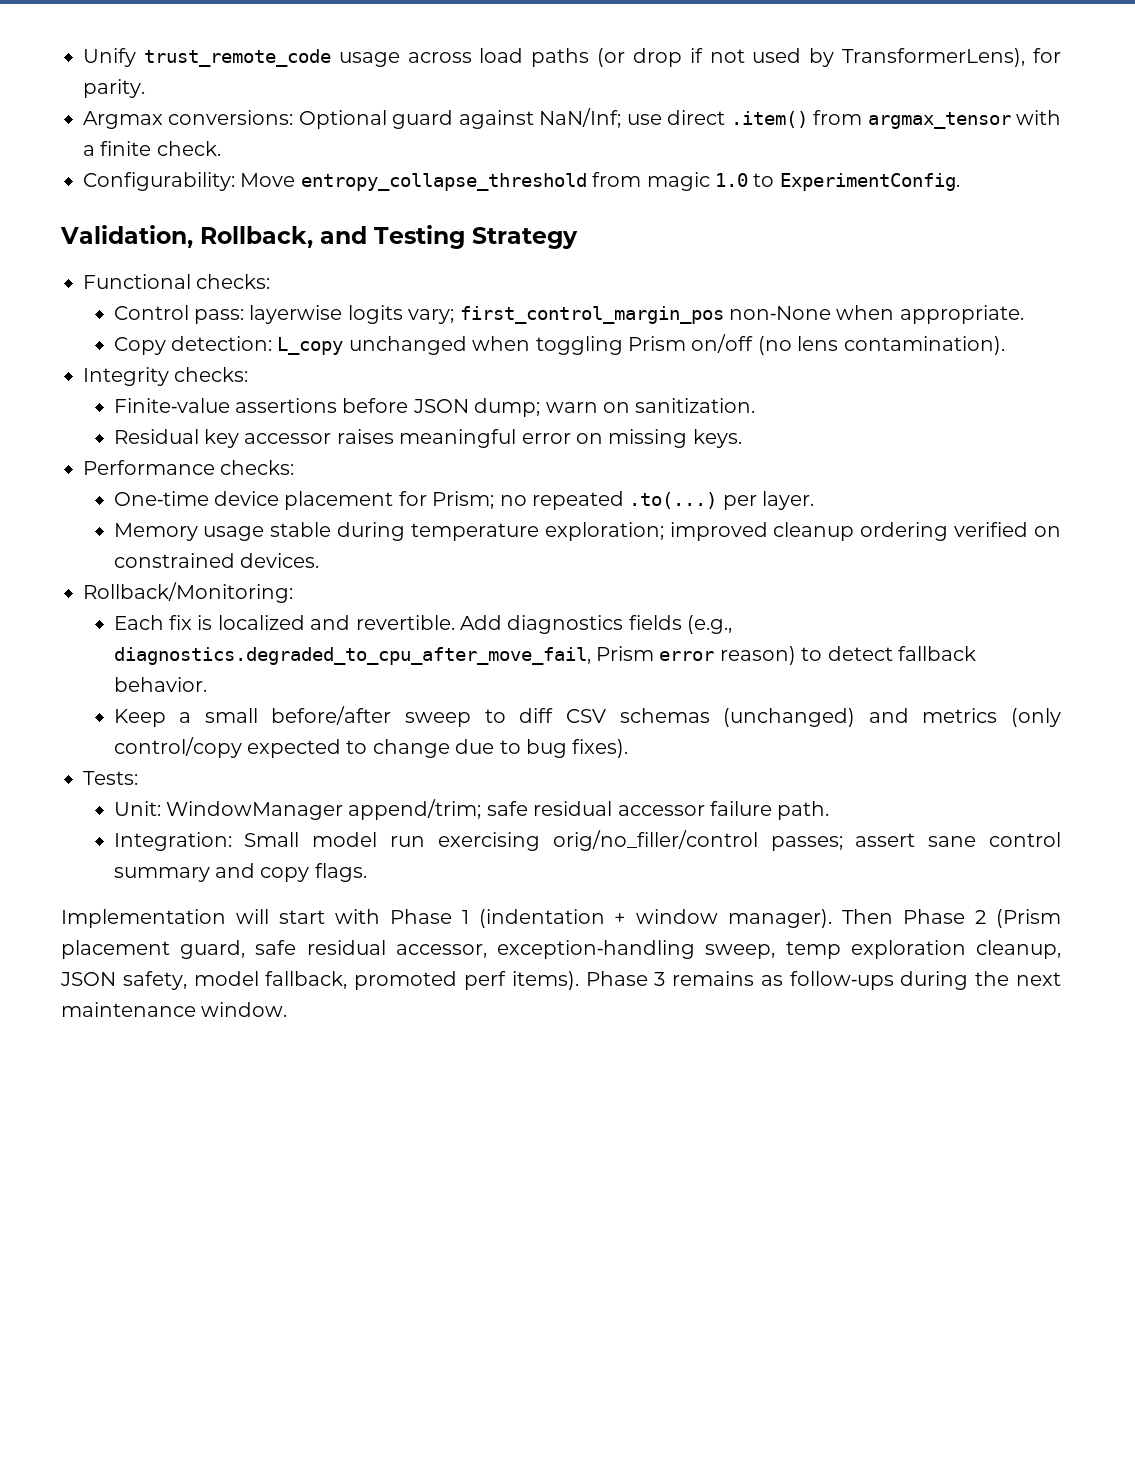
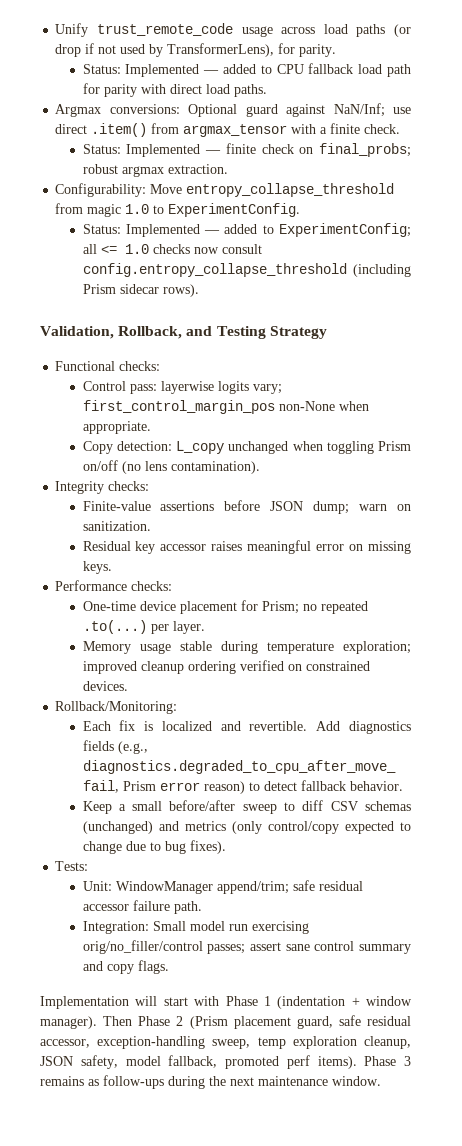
+ Status: Implemented — added to CPU fallback load path for parity with direct load paths.
+ Status: Implemented — finite check on final_probs; robust argmax extraction.
+ Status: Implemented — added to ExperimentConfig; all <= 1.0 checks now consult config.entropy_collapse_threshold (including Prism sidecar rows).

